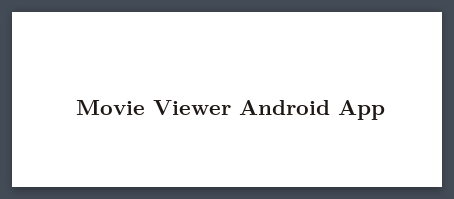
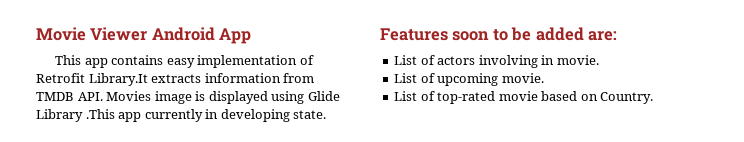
+ This app contains easy implementation of Retrofit Library.It extracts information from TMDB API. Movies image is displayed using Glide Library .This app currently in developing state.
+ Features soon to be added are:
+ List of actors involving in movie.
+ List of upcoming movie.
+ List of top-rated movie based on Country.

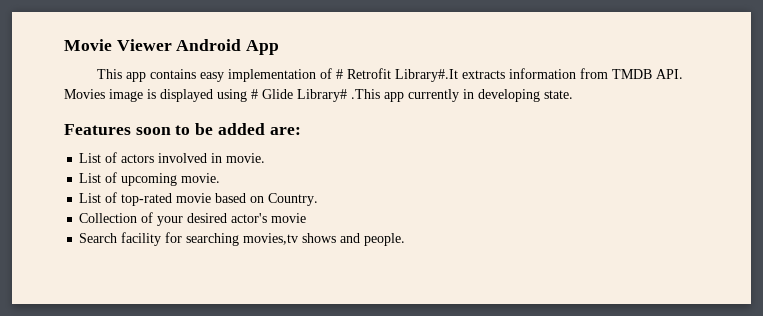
- This app contains easy implementation of Retrofit Library.It extracts information from TMDB API. Movies image is displayed using Glide Library .This app currently in developing state.
+ This app contains easy implementation of # Retrofit Library#.It extracts information from TMDB API. Movies image is displayed using # Glide Library# .This app currently in developing state.
- List of actors involving in movie.
+ List of actors involved in movie.
+ Collection of your desired actor's movie
+ Search facility for searching movies,tv shows and people.

